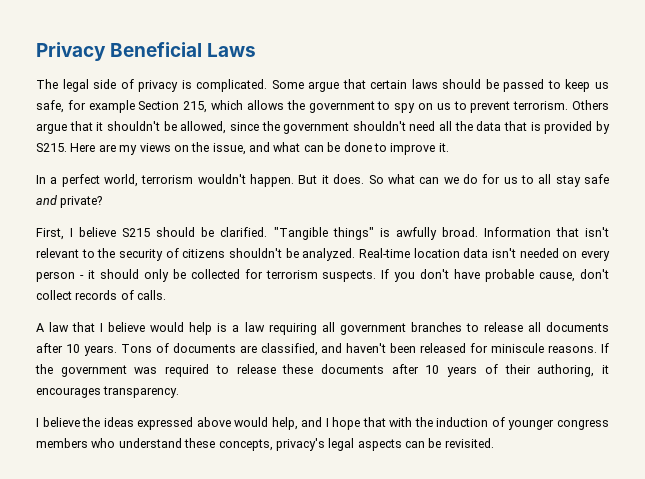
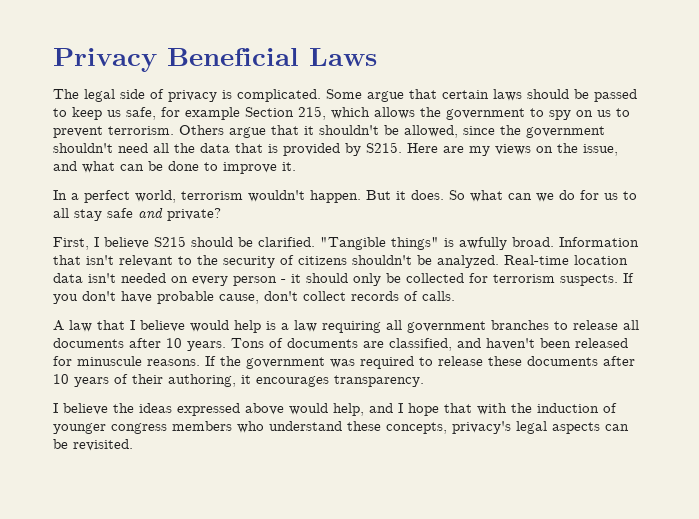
- Tons of documents are classified, and haven't been released for miniscule reasons.
+ Tons of documents are classified, and haven't been released for minuscule reasons.

